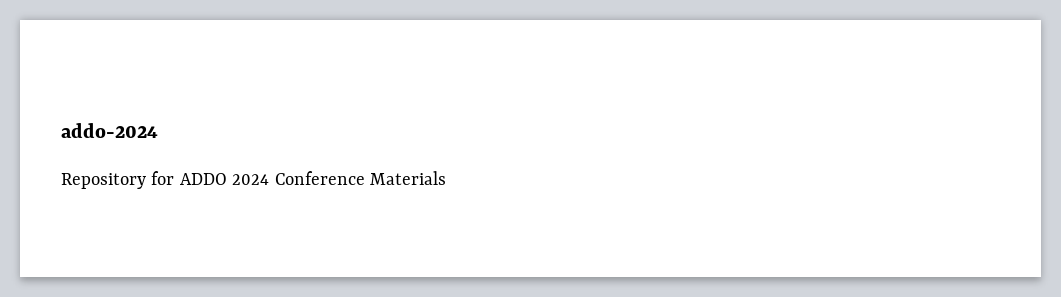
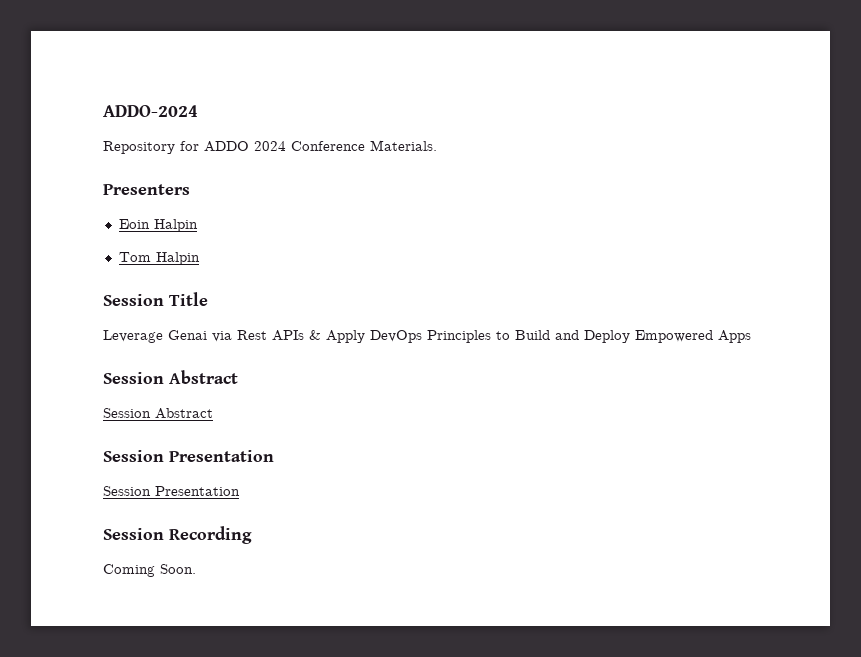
- addo-2024
+ ADDO-2024
- Repository for ADDO 2024 Conference Materials
+ Repository for ADDO 2024 Conference Materials.
+ Presenters
+ Eoin Halpin
+ Tom Halpin
+ Session Title
+ Leverage Genai via Rest APIs & Apply DevOps Principles to Build and Deploy Empowered Apps
+ Session Abstract
+ Session Abstract
+ Session Presentation
+ Session Presentation
+ Session Recording
+ Coming Soon.

